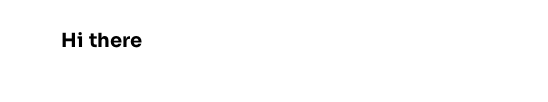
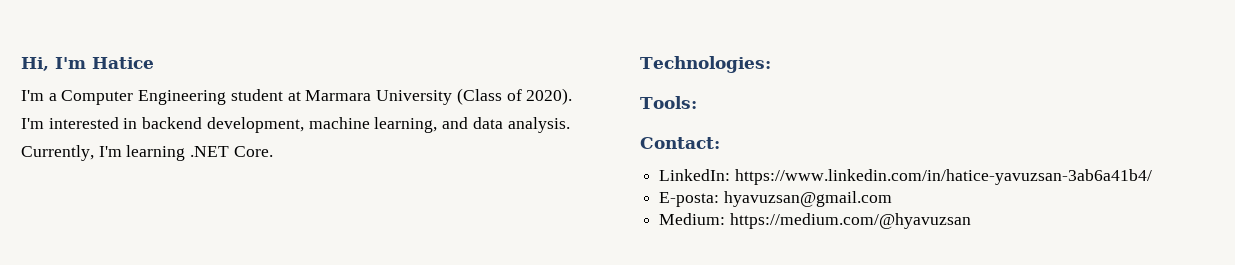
- Hi there
+ Hi, I'm Hatice
+ I'm a Computer Engineering student at Marmara University (Class of 2020).
+ I'm interested in backend development, machine learning, and data analysis.
+ Currently, I'm learning .NET Core.
+ Technologies:
+ Tools:
+ Contact:
+ LinkedIn: https://www.linkedin.com/in/hatice-yavuzsan-3ab6a41b4/
+ E-posta: hyavuzsan@gmail.com
+ Medium: https://medium.com/@hyavuzsan

